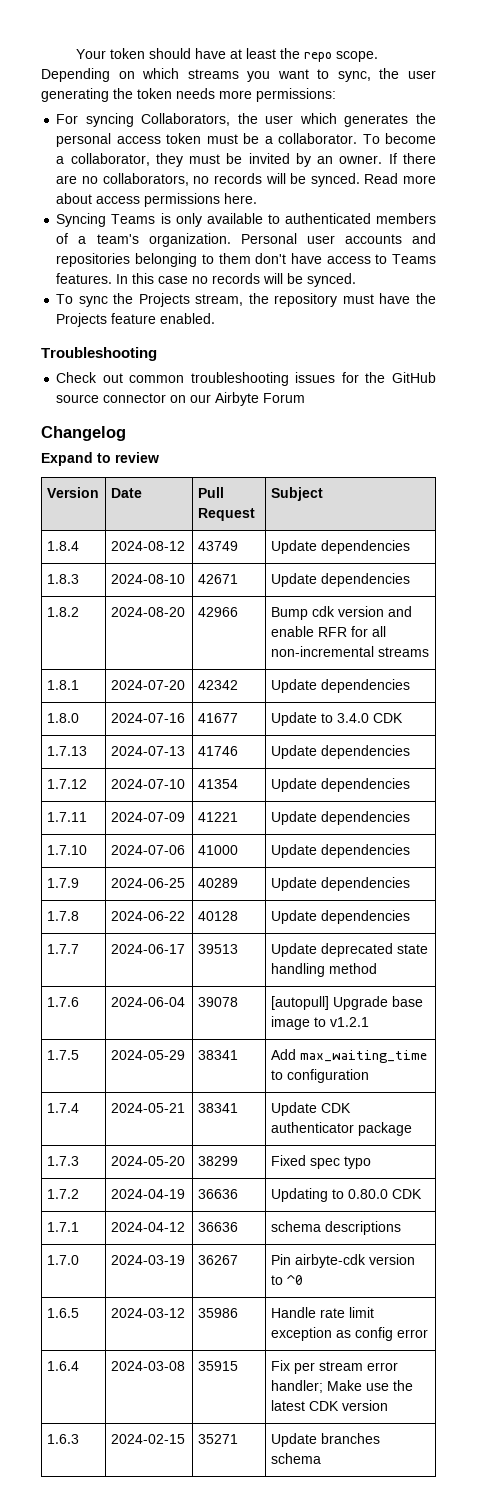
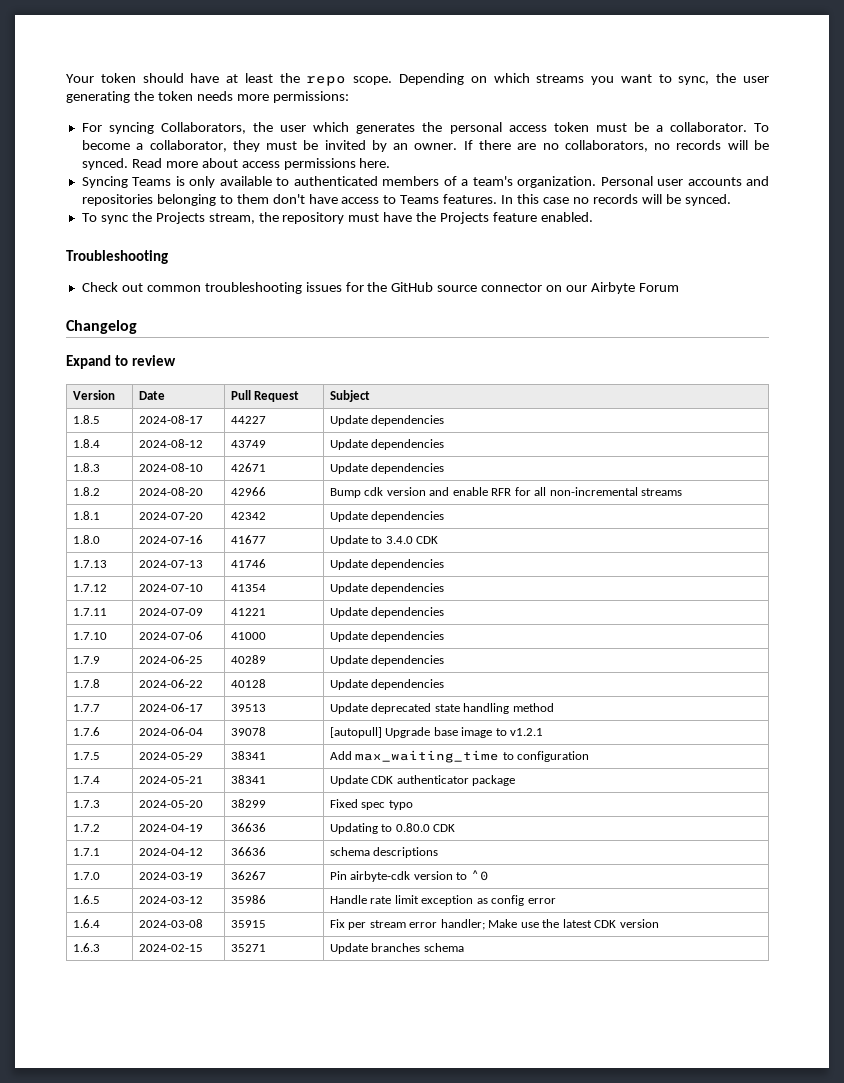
+ 1.8.5 | 2024-08-17 | 44227 | Update dependencies

